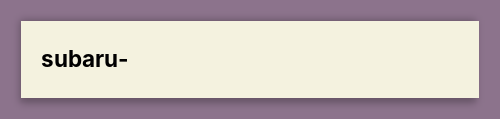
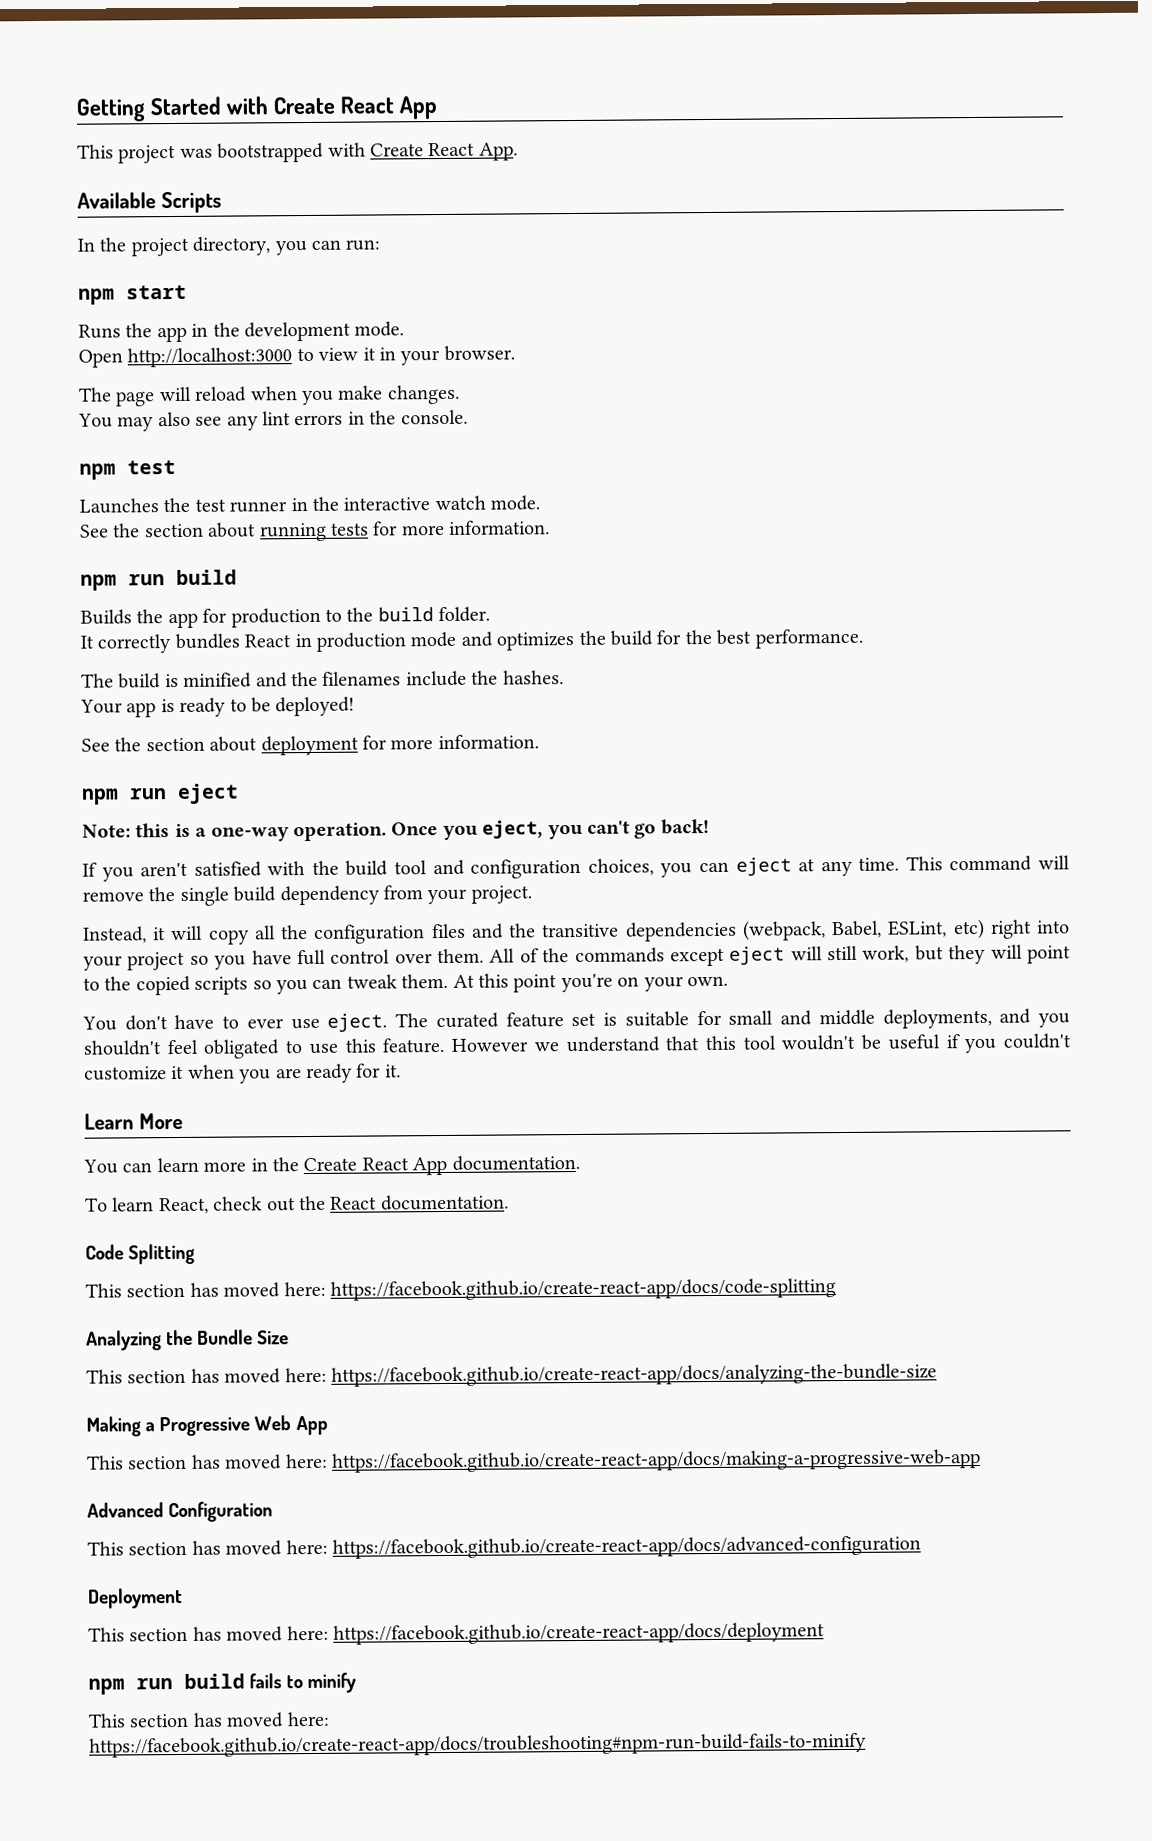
- subaru-
+ Getting Started with Create React App
+ This project was bootstrapped with Create React App.
+ Available Scripts
+ In the project directory, you can run:
+ npm start
+ Runs the app in the development mode.
+ Open http://localhost:3000 to view it in your browser.
+ The page will reload when you make changes.
+ You may also see any lint errors in the console.
+ npm test
+ Launches the test runner in the interactive watch mode.
+ See the section about running tests for more information.
+ npm run build
+ Builds the app for production to the build folder.
+ It correctly bundles React in production mode and optimizes the build for the best performance.
+ The build is minified and the filenames include the hashes.
+ Your app is ready to be deployed!
+ See the section about deployment for more information.
+ npm run eject
+ Note: this is a one-way operation. Once you eject, you can't go back!
+ If you aren't satisfied with the build tool and configuration choices, you can eject at any time. This command will remove the single build dependency from your project.
+ Instead, it will copy all the configuration files and the transitive dependencies (webpack, Babel, ESLint, etc) right into your project so you have full control over them. All of the commands except eject will still work, but they will point to the copied scripts so you can tweak them. At this point you're on your own.
+ You don't have to ever use eject. The curated feature set is suitable for small and middle deployments, and you shouldn't feel obligated to use this feature. However we understand that this tool wouldn't be useful if you couldn't customize it when you are ready for it.
+ Learn More
+ You can learn more in the Create React App documentation.
+ To learn React, check out the React documentation.
+ Code Splitting
+ This section has moved here: https://facebook.github.io/create-react-app/docs/code-splitting
+ Analyzing the Bundle Size
+ This section has moved here: https://facebook.github.io/create-react-app/docs/analyzing-the-bundle-size
+ Making a Progressive Web App
+ This section has moved here: https://facebook.github.io/create-react-app/docs/making-a-progressive-web-app
+ Advanced Configuration
+ This section has moved here: https://facebook.github.io/create-react-app/docs/advanced-configuration
+ Deployment
+ This section has moved here: https://facebook.github.io/create-react-app/docs/deployment
+ npm run build fails to minify
+ This section has moved here: https://facebook.github.io/create-react-app/docs/troubleshooting#npm-run-build-fails-to-minify

